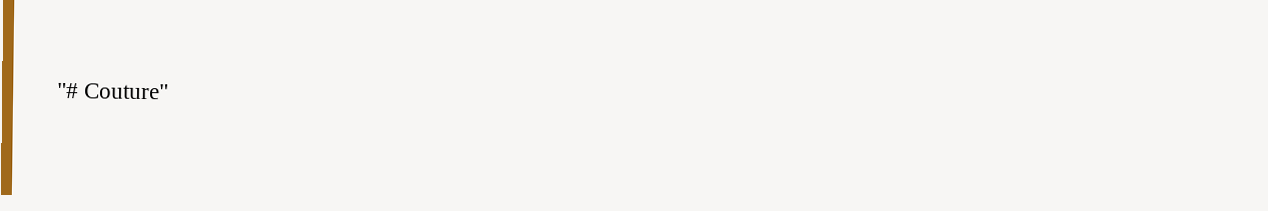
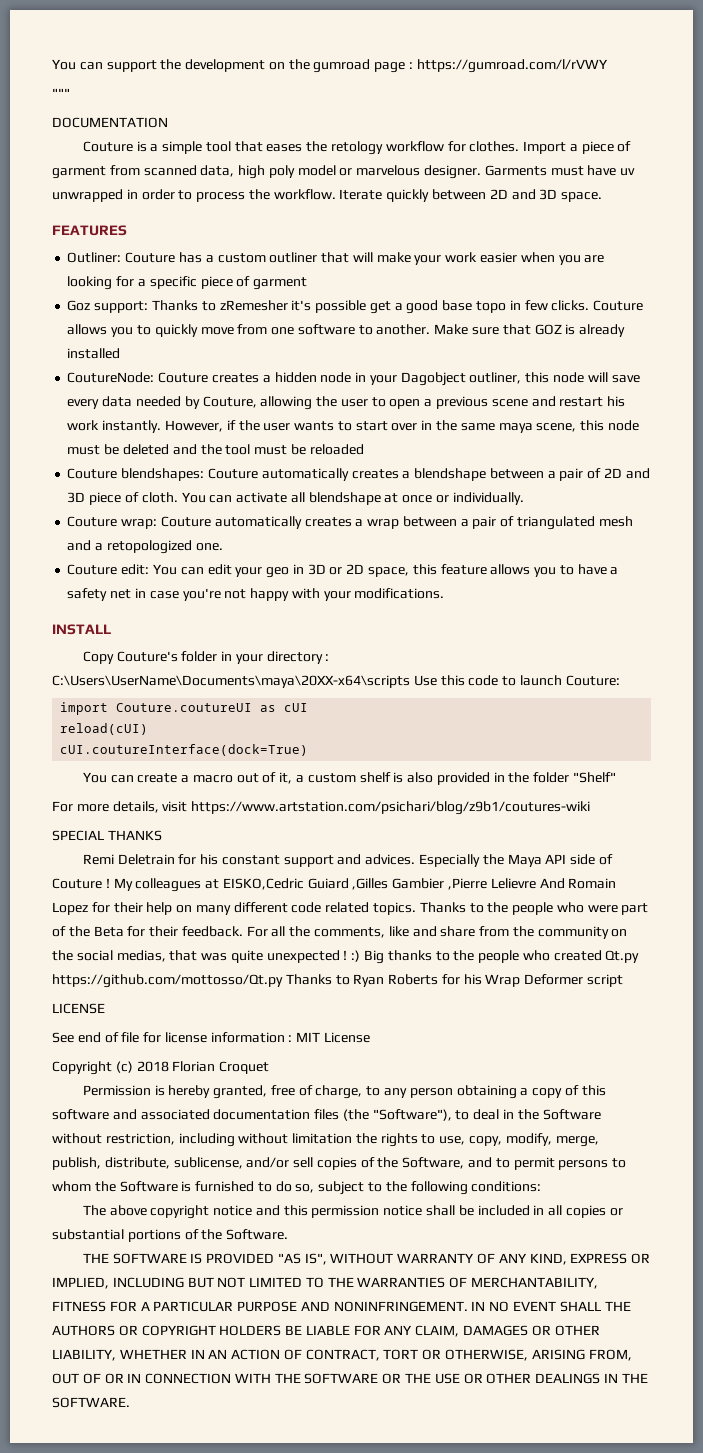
- "# Couture"
+ You can support the development on the gumroad page : https://gumroad.com/l/rVWY
+ """
+ DOCUMENTATION
+ Couture is a simple tool that eases the retology workflow for clothes. Import a piece of garment from scanned data, high poly model or marvelous designer. Garments must have uv unwrapped in order to process the workflow. Iterate quickly between 2D and 3D space.
+ FEATURES
+ Outliner: Couture has a custom outliner that will make your work easier when you are looking for a specific piece of garment
+ Goz support: Thanks to zRemesher it's possible get a good base topo in few clicks. Couture allows you to quickly move from one software to another. Make sure that GOZ is already installed
+ CoutureNode: Couture creates a hidden node in your Dagobject outliner, this node will save every data needed by Couture, allowing the user to open a previous scene and restart his work instantly. However, if the user wants to start over in the same maya scene, this node must be deleted and the tool must be reloaded
+ Couture blendshapes: Couture automatically creates a blendshape between a pair of 2D and 3D piece of cloth. You can activate all blendshape at once or individually.
+ Couture wrap: Couture automatically creates a wrap between a pair of triangulated mesh and a retopologized one.
+ Couture edit: You can edit your geo in 3D or 2D space, this feature allows you to have a safety net in case you're not happy with your modifications.
+ INSTALL
+ Copy Couture's folder in your directory : C:\Users\UserName\Documents\maya\20XX-x64\scripts Use this code to launch Couture:
+ import Couture.coutureUI as cUI
+ reload(cUI)
+ cUI.coutureInterface(dock=True)
+ You can create a macro out of it, a custom shelf is also provided in the folder "Shelf"
+ For more details, visit https://www.artstation.com/psichari/blog/z9b1/coutures-wiki
+ SPECIAL THANKS
+ Remi Deletrain for his constant support and advices. Especially the Maya API side of Couture ! My colleagues at EISKO,Cedric Guiard ,Gilles Gambier ,Pierre Lelievre And Romain Lopez for their help on many different code related topics. Thanks to the people who were part of the Beta for their feedback. For all the comments, like and share from the community on the social medias, that was quite unexpected ! :) Big thanks to the people who created Qt.py https://github.com/mottosso/Qt.py Thanks to Ryan Roberts for his Wrap Deformer script
+ LICENSE
+ See end of file for license information : MIT License
+ Copyright (c) 2018 Florian Croquet
+ Permission is hereby granted, free of charge, to any person obtaining a copy of this software and associated documentation files (the "Software"), to deal in the Software without restriction, including without limitation the rights to use, copy, modify, merge, publish, distribute, sublicense, and/or sell copies of the Software, and to permit persons to whom the Software is furnished to do so, subject to the following conditions:
+ The above copyright notice and this permission notice shall be included in all copies or substantial portions of the Software.
+ THE SOFTWARE IS PROVIDED "AS IS", WITHOUT WARRANTY OF ANY KIND, EXPRESS OR IMPLIED, INCLUDING BUT NOT LIMITED TO THE WARRANTIES OF MERCHANTABILITY, FITNESS FOR A PARTICULAR PURPOSE AND NONINFRINGEMENT. IN NO EVENT SHALL THE AUTHORS OR COPYRIGHT HOLDERS BE LIABLE FOR ANY CLAIM, DAMAGES OR OTHER LIABILITY, WHETHER IN AN ACTION OF CONTRACT, TORT OR OTHERWISE, ARISING FROM, OUT OF OR IN CONNECTION WITH THE SOFTWARE OR THE USE OR OTHER DEALINGS IN THE SOFTWARE.

